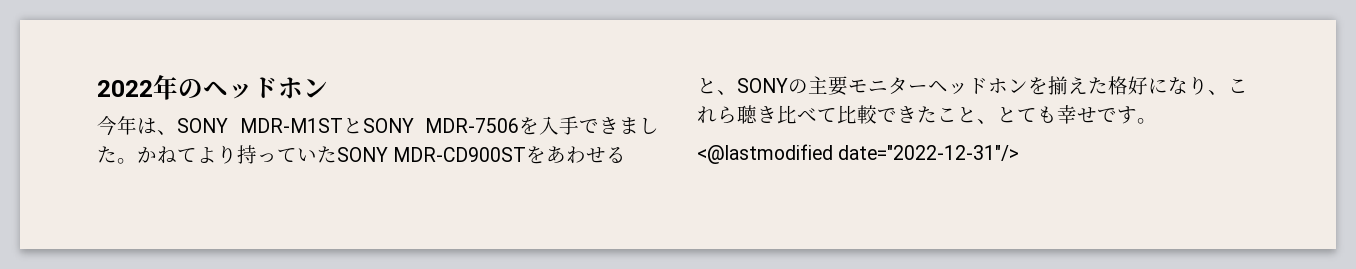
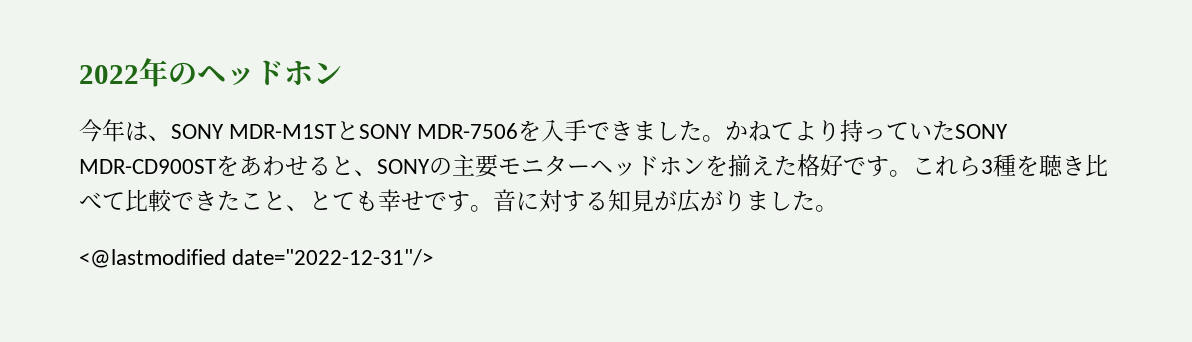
- かねてより持っていたSONY MDR-CD900STをあわせると、SONYの主要モニターヘッドホンを揃えた格好になり、これら聴き比べて比較できたこと、とても幸せです。
+ かねてより持っていたSONY MDR-CD900STをあわせると、SONYの主要モニターヘッドホンを揃えた格好です。これら3種を聴き比べて比較できたこと、とても幸せです。音に対する知見が広がりました。

